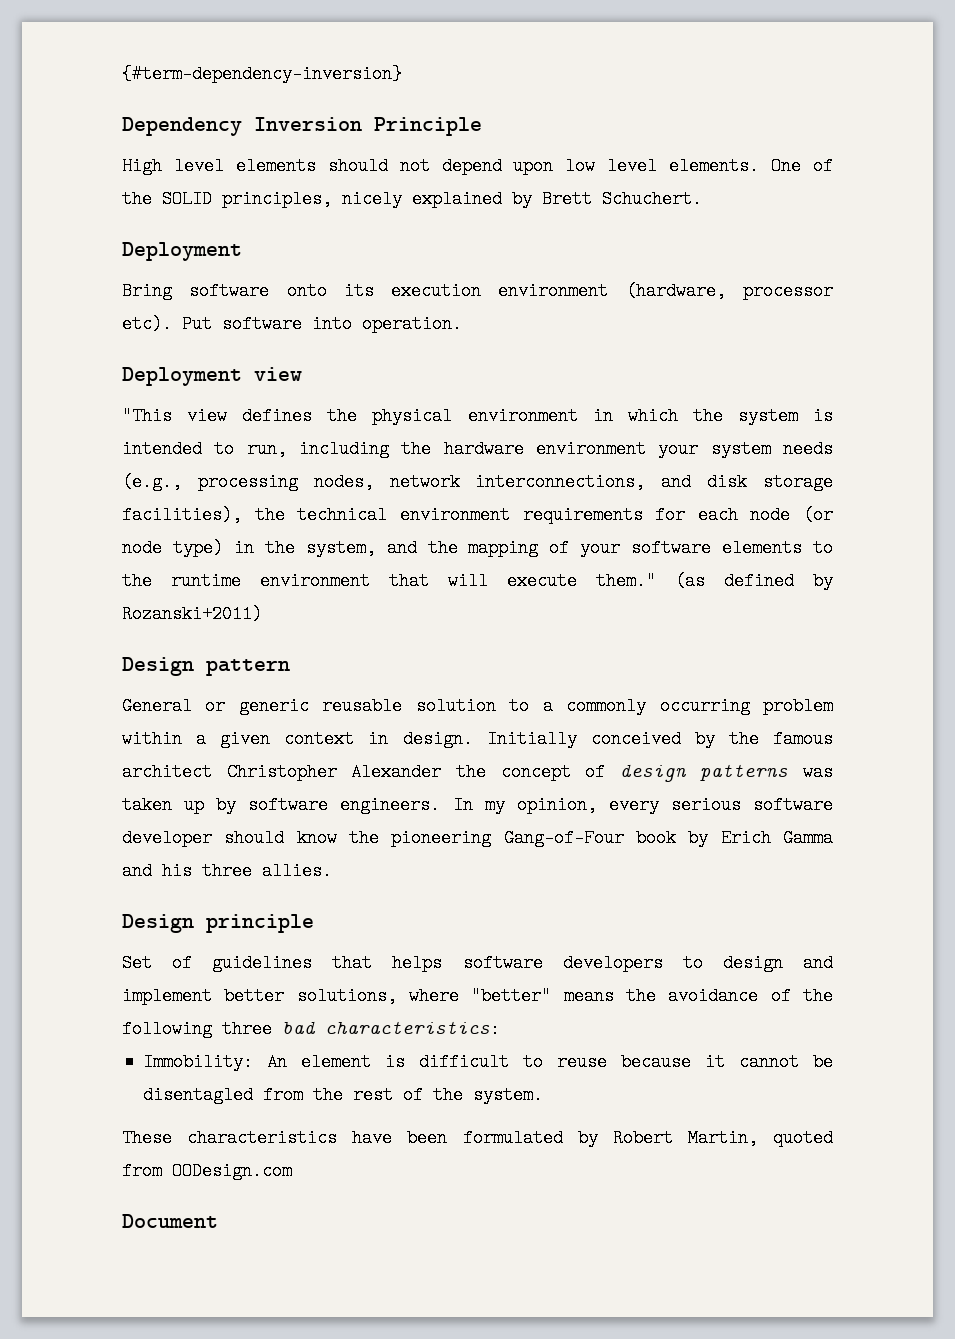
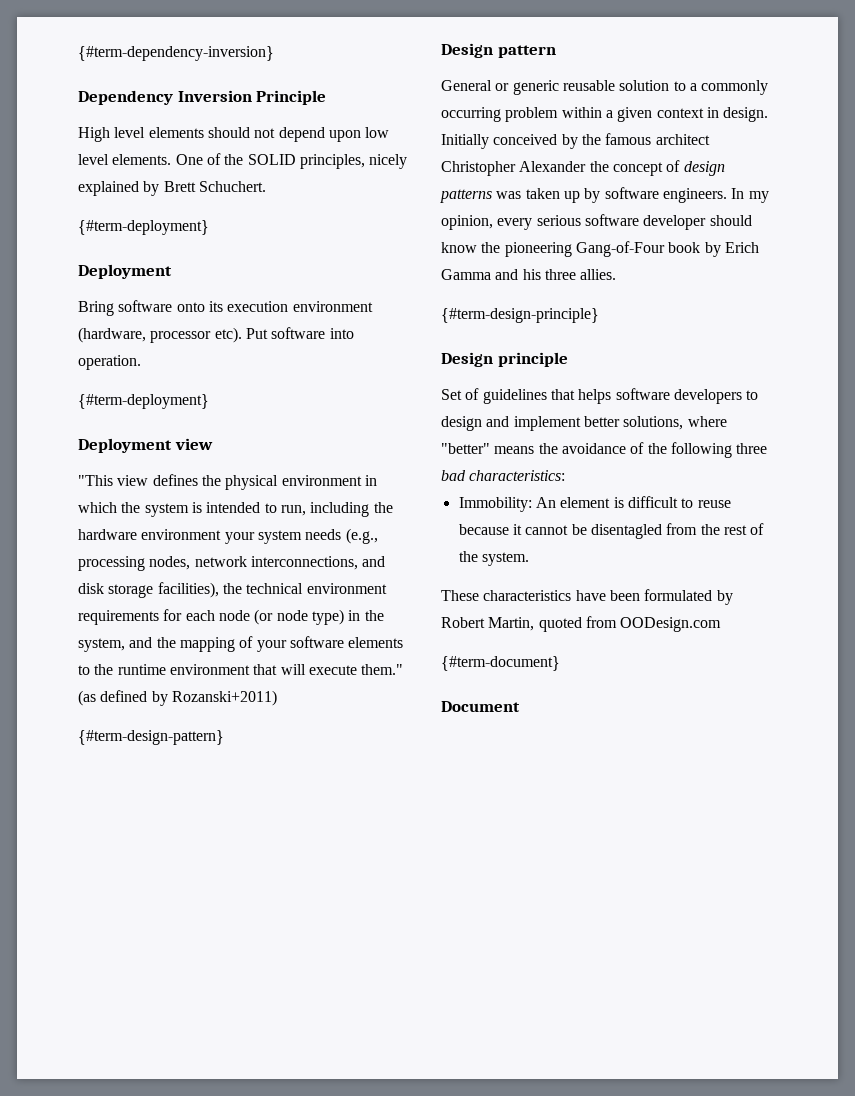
  One of the SOLID principles, nicely explained by Brett Schuchert.
+ {#term-deployment}
  Put software into operation.
+ {#term-deployment}
+ {#term-design-pattern}
+ {#term-design-principle}
+ {#term-document}

